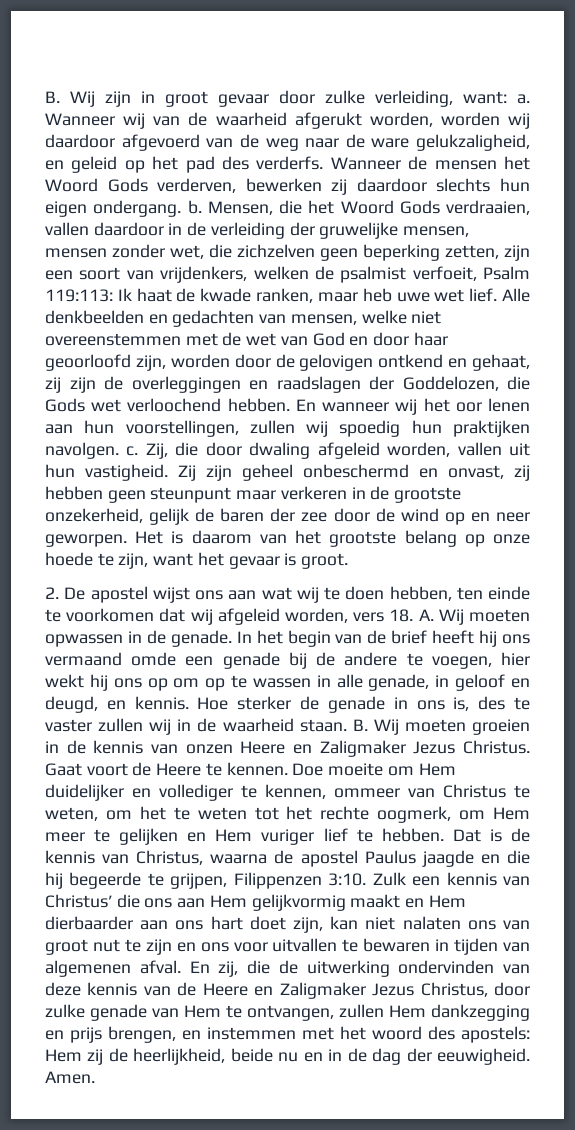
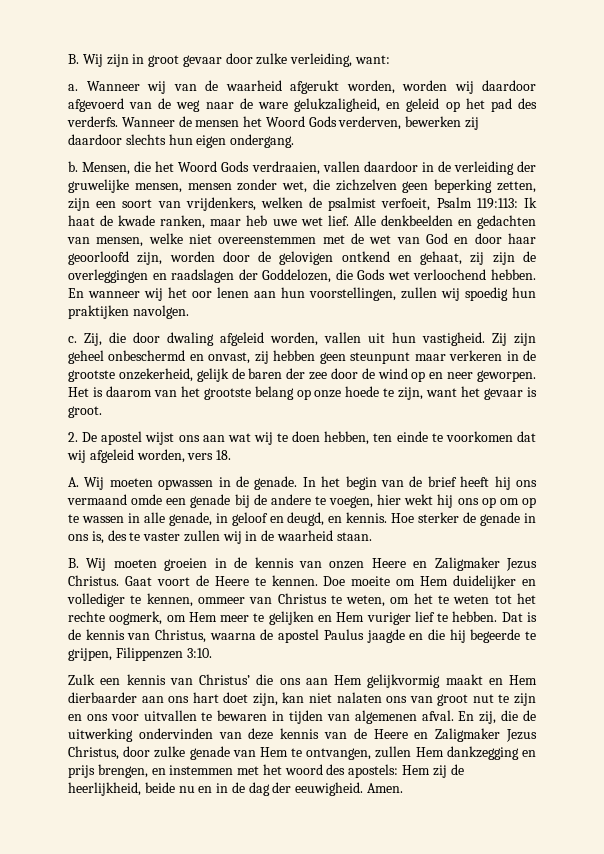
- B. Wij zijn in groot gevaar door zulke verleiding, want: a.
+ B. Wij zijn in groot gevaar door zulke verleiding, want:
+ a.
- Wanneer de mensen het Woord Gods verderven, bewerken zij daardoor slechts hun eigen ondergang. b.
+ Wanneer de mensen het Woord Gods verderven, bewerken zij daardoor slechts hun eigen ondergang.
+ b.
- En wanneer wij het oor lenen aan hun voorstellingen, zullen wij spoedig hun praktijken navolgen. c.
+ En wanneer wij het oor lenen aan hun voorstellingen, zullen wij spoedig hun praktijken navolgen.
+ c.
- 2. De apostel wijst ons aan wat wij te doen hebben, ten einde te voorkomen dat wij afgeleid worden, vers 18. A. Wij moeten opwassen in de genade.
+ 2. De apostel wijst ons aan wat wij te doen hebben, ten einde te voorkomen dat wij afgeleid worden, vers 18.
+ A. Wij moeten opwassen in de genade.
- Hoe sterker de genade in ons is, des te vaster zullen wij in de waarheid staan. B. Wij moeten groeien in de kennis van onzen Heere en Zaligmaker Jezus Christus.
+ Hoe sterker de genade in ons is, des te vaster zullen wij in de waarheid staan.
+ B. Wij moeten groeien in de kennis van onzen Heere en Zaligmaker Jezus Christus.
- Dat is de kennis van Christus, waarna de apostel Paulus jaagde en die hij begeerde te grijpen, Filippenzen 3:10. Zulk een kennis van Christus’ die ons aan Hem gelijkvormig maakt en Hem dierbaarder aan ons hart doet zijn, kan niet nalaten ons van groot nut te zijn en ons voor uitvallen te bewaren in tijden van algemenen afval.
+ Dat is de kennis van Christus, waarna de apostel Paulus jaagde en die hij begeerde te grijpen, Filippenzen 3:10.
+ Zulk een kennis van Christus’ die ons aan Hem gelijkvormig maakt en Hem dierbaarder aan ons hart doet zijn, kan niet nalaten ons van groot nut te zijn en ons voor uitvallen te bewaren in tijden van algemenen afval.

